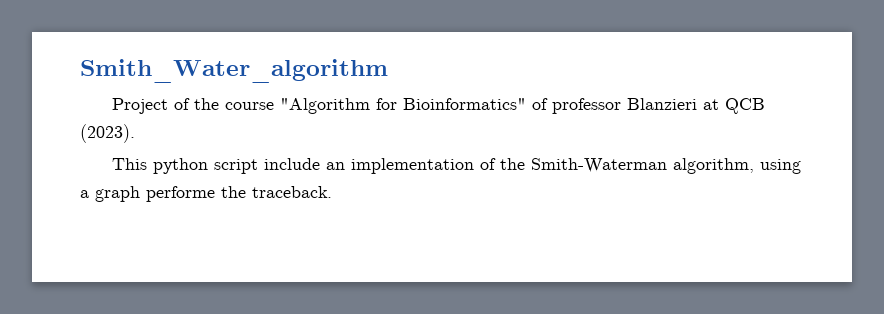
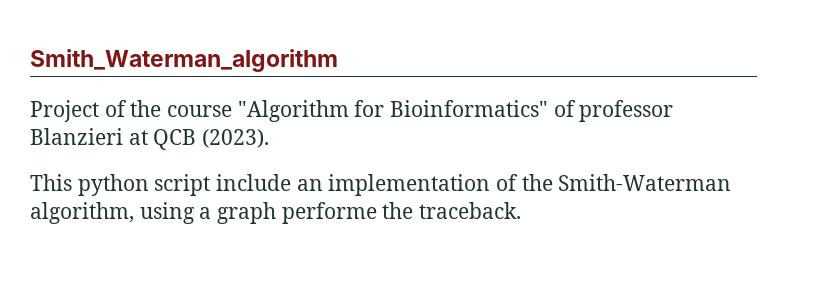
- Smith_Water_algorithm
+ Smith_Waterman_algorithm

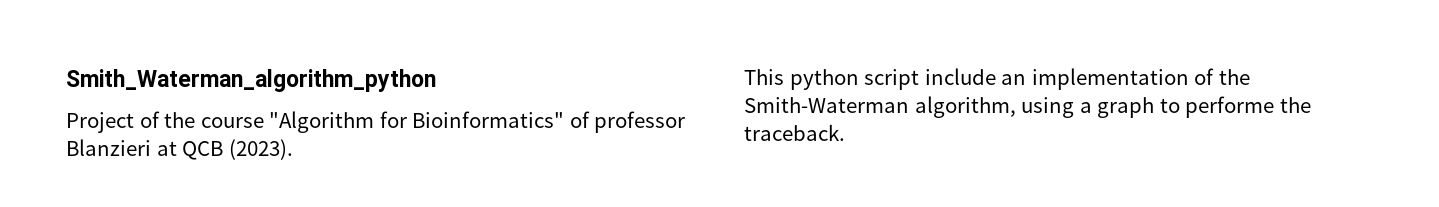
- Smith_Waterman_algorithm
+ Smith_Waterman_algorithm_python
- This python script include an implementation of the Smith-Waterman algorithm, using a graph performe the traceback.
+ This python script include an implementation of the Smith-Waterman algorithm, using a graph to performe the traceback.

